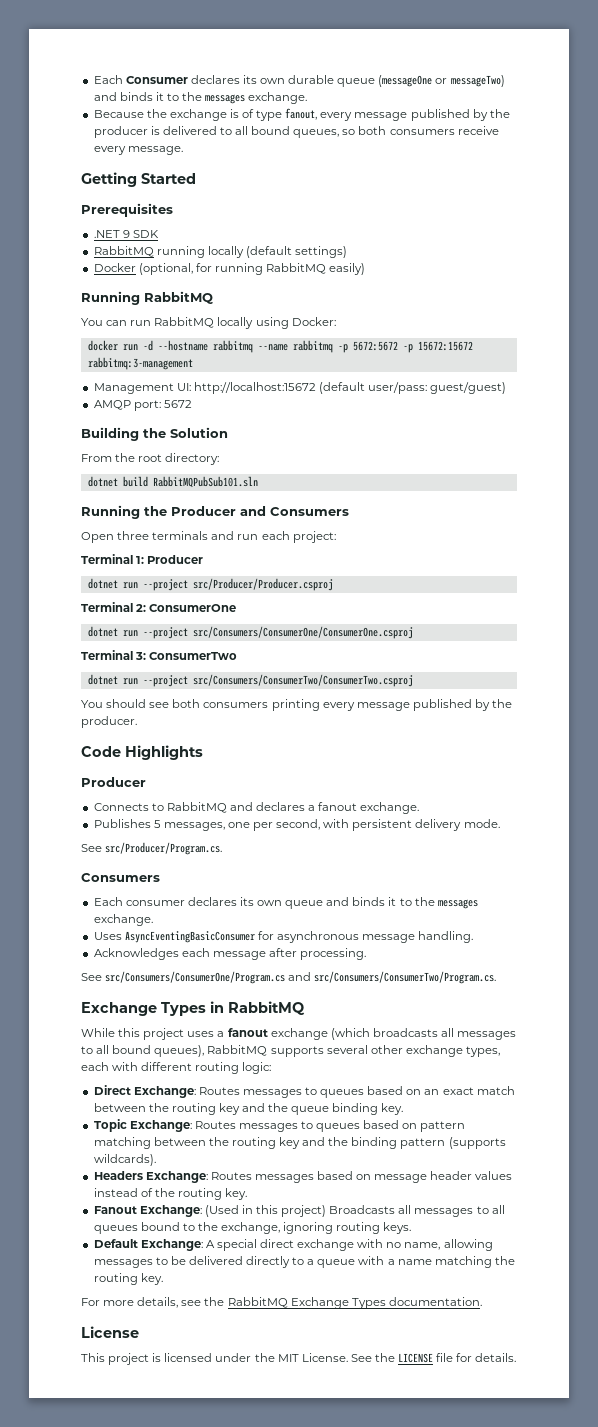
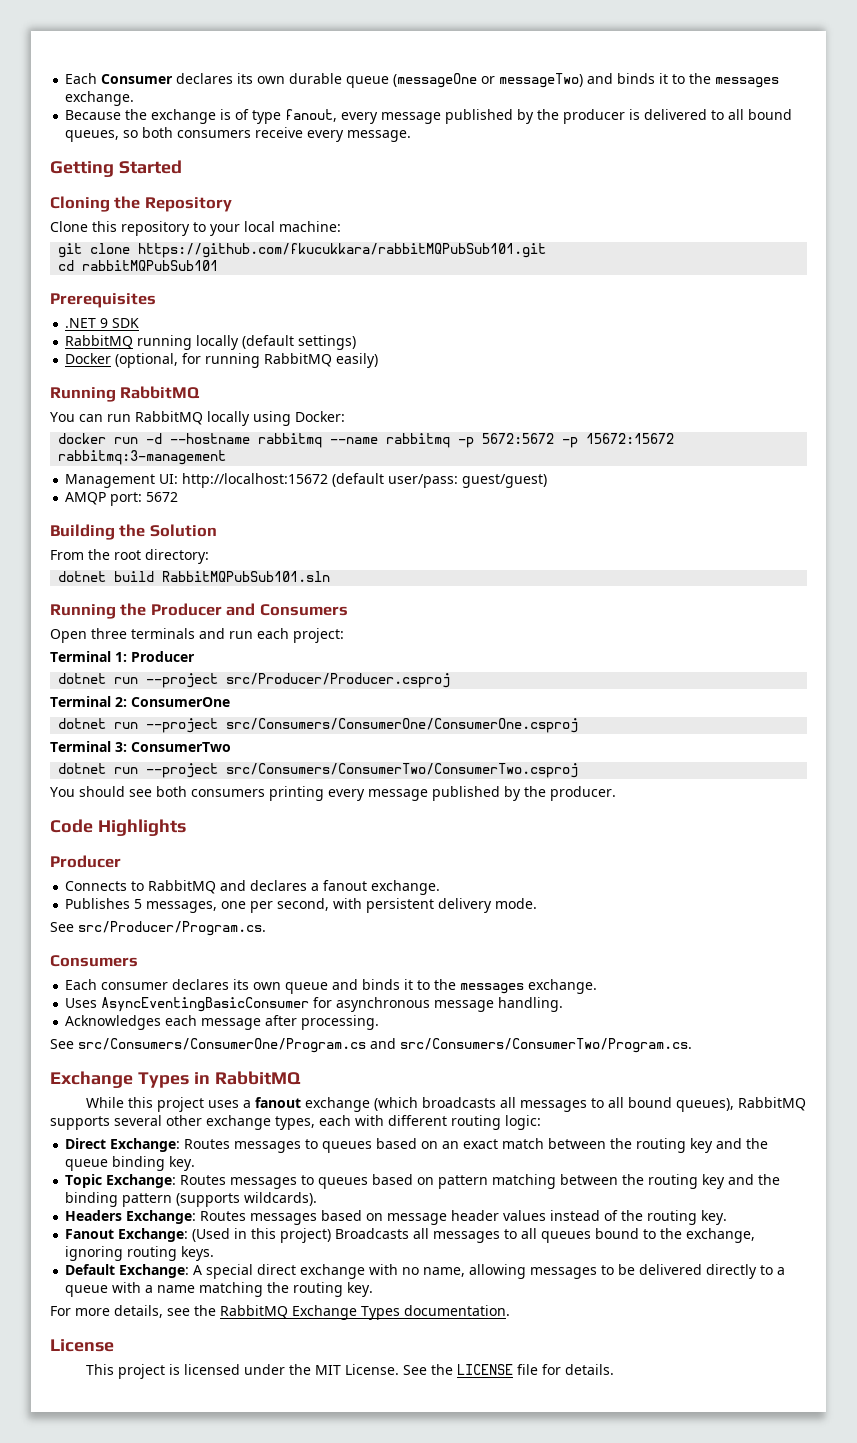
+ Cloning the Repository
+ Clone this repository to your local machine:
+ git clone https://github.com/fkucukkara/rabbitMQPubSub101.git
+ cd rabbitMQPubSub101

